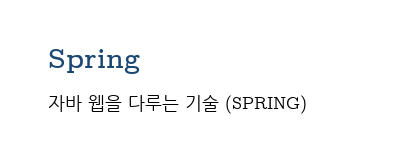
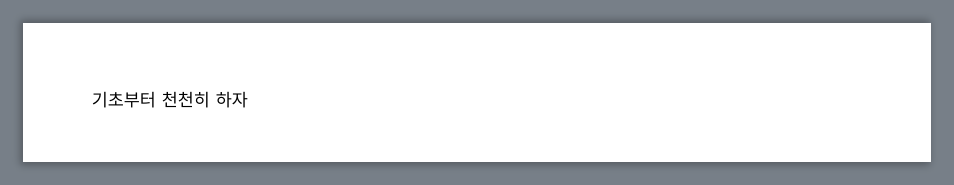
- Spring
- 자바 웹을 다루는 기술 (SPRING)
+ 기초부터 천천히 하자

